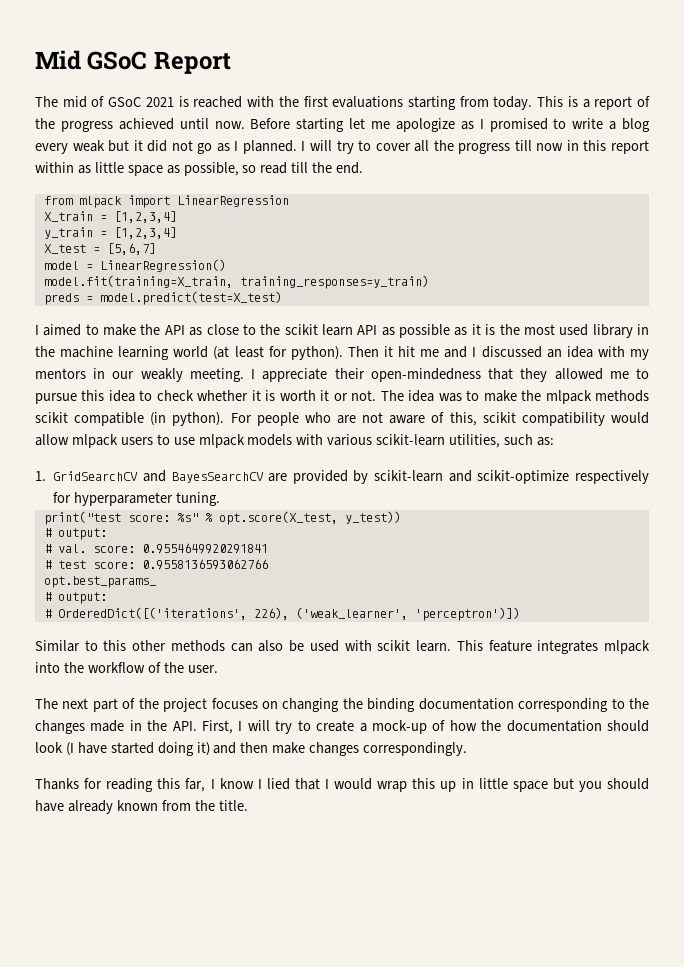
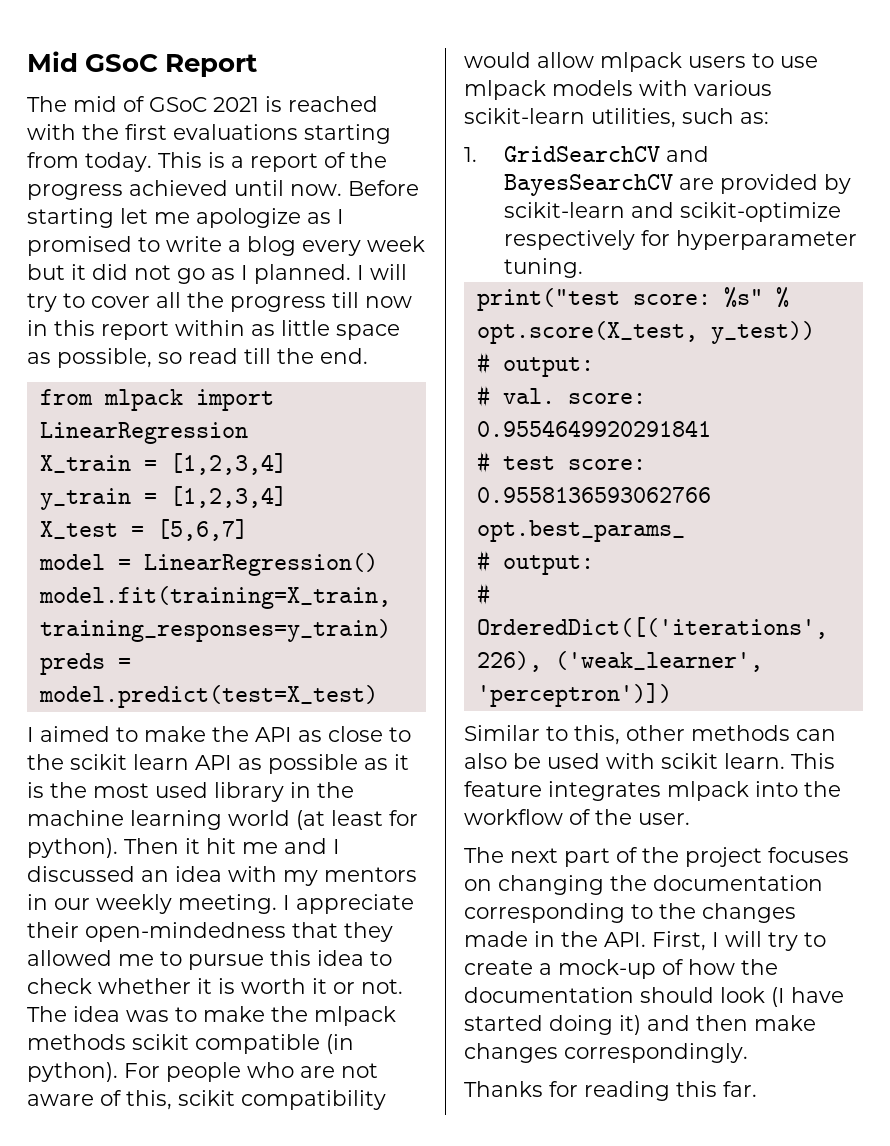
- Before starting let me apologize as I promised to write a blog every weak but it did not go as I planned.
+ Before starting let me apologize as I promised to write a blog every week but it did not go as I planned.
- Then it hit me and I discussed an idea with my mentors in our weakly meeting.
+ Then it hit me and I discussed an idea with my mentors in our weekly meeting.
- Similar to this other methods can also be used with scikit learn.
+ Similar to this, other methods can also be used with scikit learn.
- The next part of the project focuses on changing the binding documentation corresponding to the changes made in the API. First, I will try to create a mock-up of how the documentation should look (I have started doing it) and then make changes correspondingly.
+ The next part of the project focuses on changing the documentation corresponding to the changes made in the API. First, I will try to create a mock-up of how the documentation should look (I have started doing it) and then make changes correspondingly.
- Thanks for reading this far, I know I lied that I would wrap this up in little space but you should have already known from the title.
+ Thanks for reading this far.

